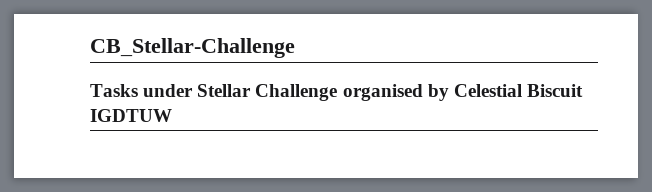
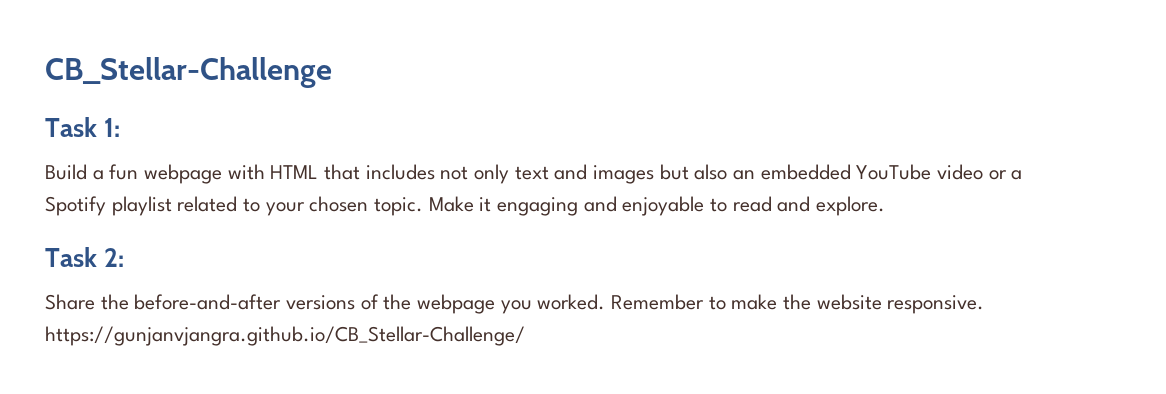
- Tasks under Stellar Challenge organised by Celestial Biscuit IGDTUW
+ Task 1:
+ Build a fun webpage with HTML that includes not only text and images but also an embedded YouTube video or a Spotify playlist related to your chosen topic. Make it engaging and enjoyable to read and explore.
+ Task 2:
+ Share the before-and-after versions of the webpage you worked. Remember to make the website responsive. https://gunjanvjangra.github.io/CB_Stellar-Challenge/

